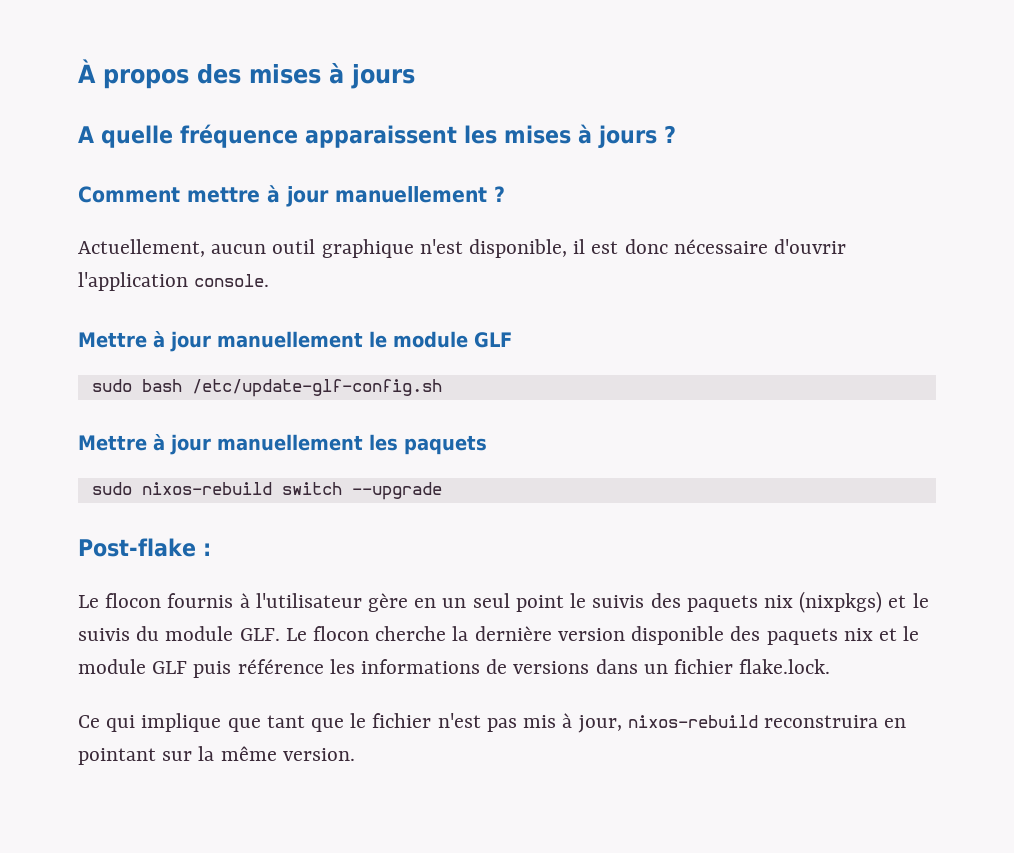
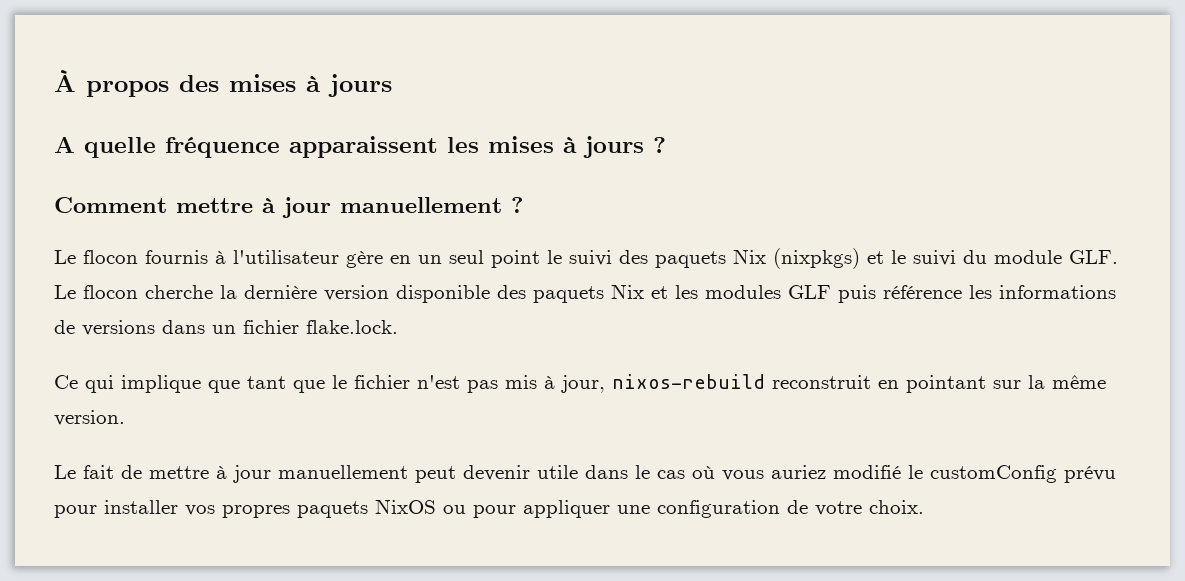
- Actuellement, aucun outil graphique n'est disponible, il est donc nécessaire d'ouvrir l'application console.
- Mettre à jour manuellement le module GLF
- sudo bash /etc/update-glf-config.sh
- Mettre à jour manuellement les paquets
- sudo nixos-rebuild switch --upgrade
- Post-flake :
- Le flocon fournis à l'utilisateur gère en un seul point le suivis des paquets nix (nixpkgs) et le suivis du module GLF. Le flocon cherche la dernière version disponible des paquets nix et le module GLF puis référence les informations de versions dans un fichier flake.lock.
+ Le flocon fournis à l'utilisateur gère en un seul point le suivi des paquets Nix (nixpkgs) et le suivi du module GLF. Le flocon cherche la dernière version disponible des paquets Nix et les modules GLF puis référence les informations de versions dans un fichier flake.lock.
- Ce qui implique que tant que le fichier n'est pas mis à jour, nixos-rebuild reconstruira en pointant sur la même version.
+ Ce qui implique que tant que le fichier n'est pas mis à jour, nixos-rebuild reconstruit en pointant sur la même version.
+ Le fait de mettre à jour manuellement peut devenir utile dans le cas où vous auriez modifié le customConfig prévu pour installer vos propres paquets NixOS ou pour appliquer une configuration de votre choix.

